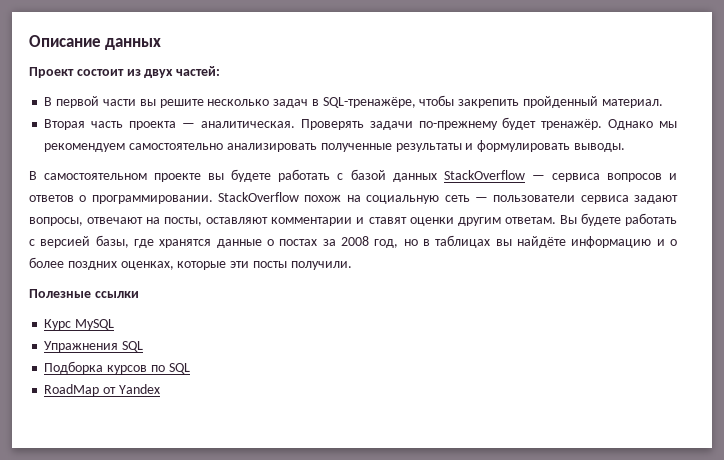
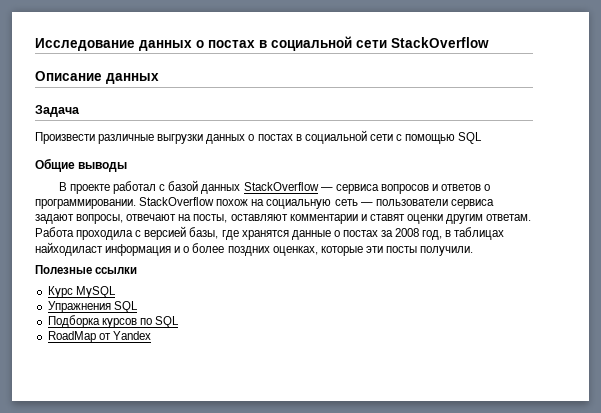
+ Исследование данных о постах в социальной сети StackOverflow
  Описание данных
- Проект состоит из двух частей:
- В первой части вы решите несколько задач в SQL-тренажёре, чтобы закрепить пройденный материал.
- Вторая часть проекта — аналитическая. Проверять задачи по-прежнему будет тренажёр. Однако мы рекомендуем самостоятельно анализировать полученные результаты и формулировать выводы.
- В самостоятельном проекте вы будете работать с базой данных StackOverflow — сервиса вопросов и ответов о программировании.
+ Задача
+ Произвести различные выгрузки данных о постах в социальной сети с помощью SQL
+ Общие выводы
+ В проекте работал с базой данных StackOverflow — сервиса вопросов и ответов о программировании.
- Вы будете работать с версией базы, где хранятся данные о постах за 2008 год, но в таблицах вы найдёте информацию и о более поздних оценках, которые эти посты получили.
+ Работа проходила с версией базы, где хранятся данные о постах за 2008 год, в таблицах найходиласт информация и о более поздних оценках, которые эти посты получили.

